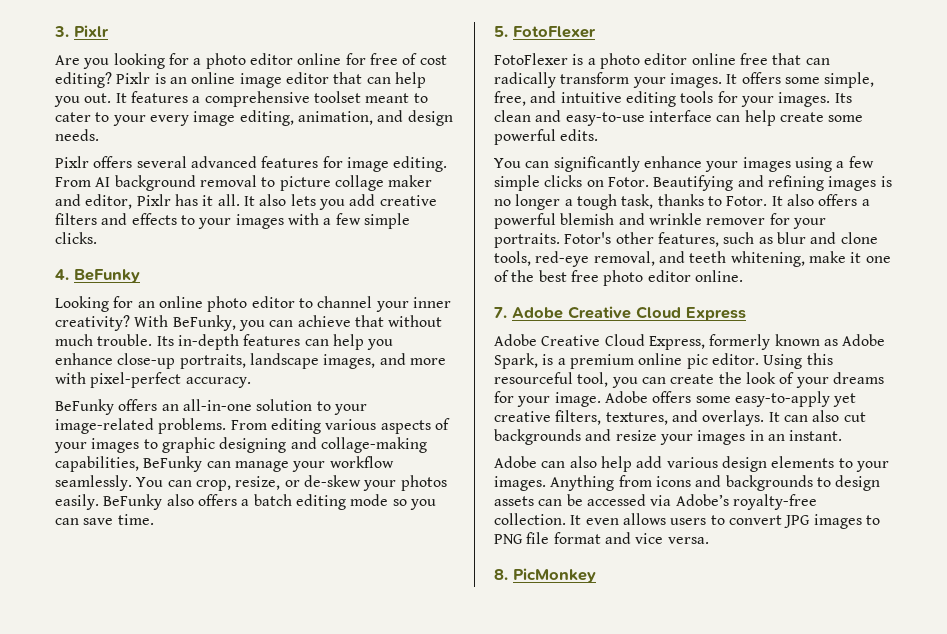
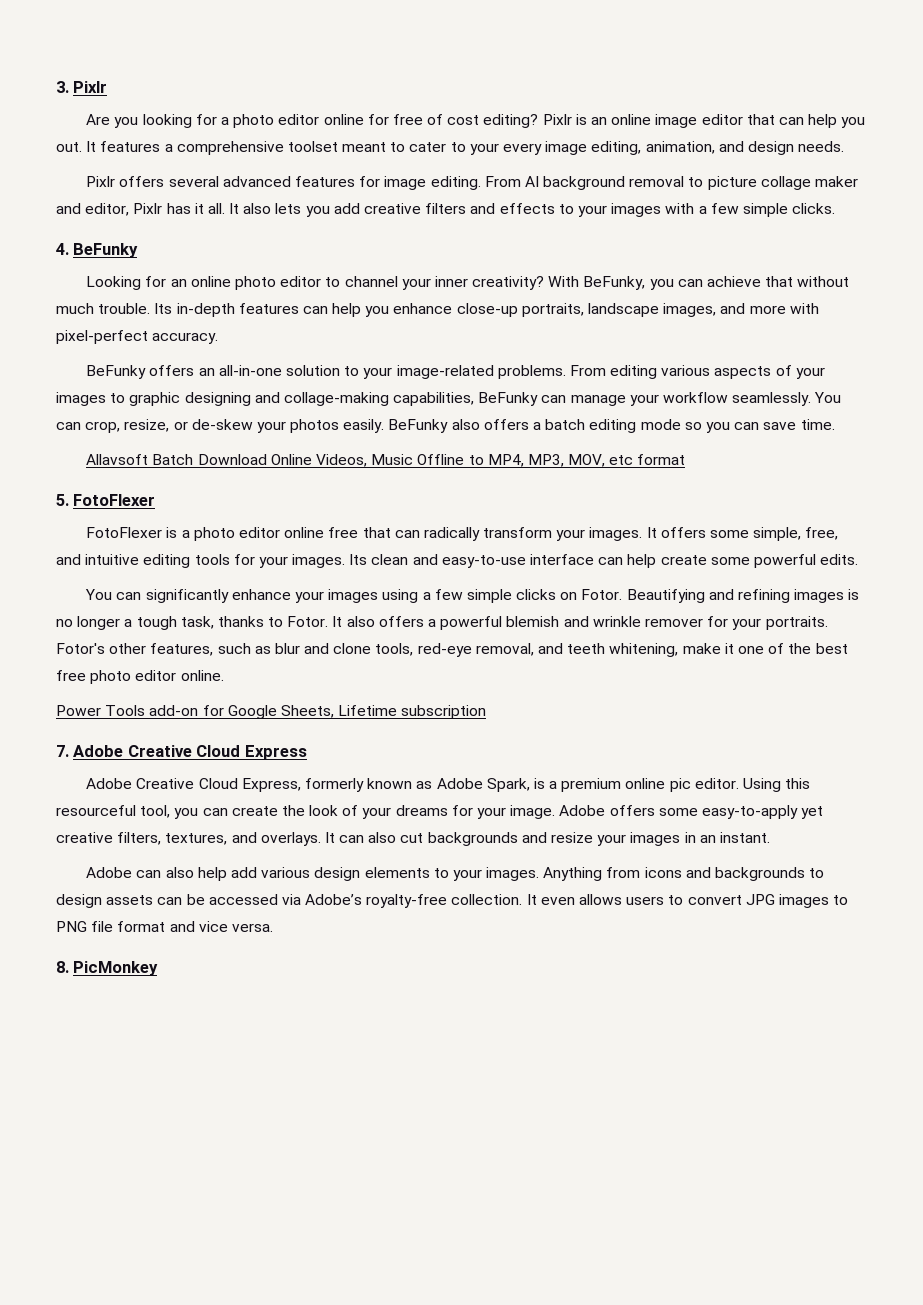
+ Allavsoft Batch Download Online Videos, Music Offline to MP4, MP3, MOV, etc format
+ Power Tools add-on for Google Sheets, Lifetime subscription

